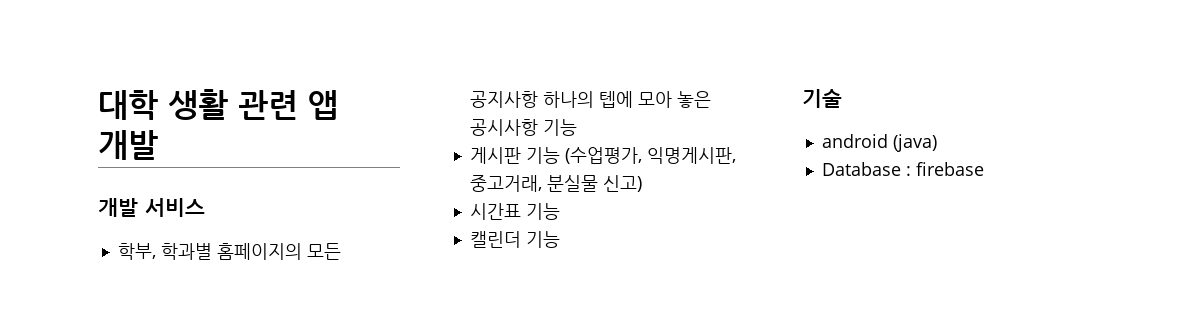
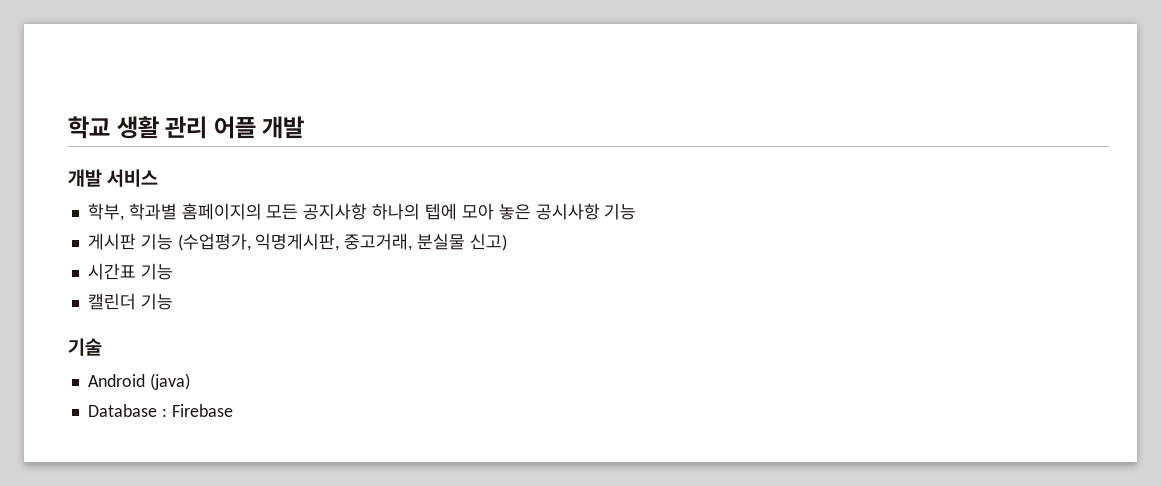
- 대학 생활 관련 앱 개발
+ 학교 생활 관리 어플 개발
- android (java)
+ Android (java)
- Database : firebase
+ Database : Firebase

